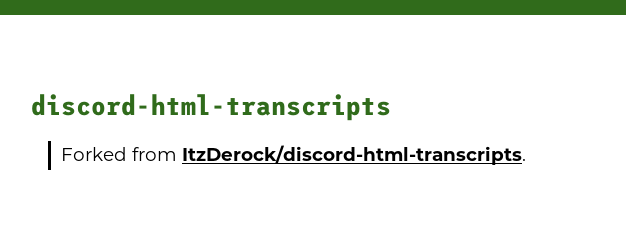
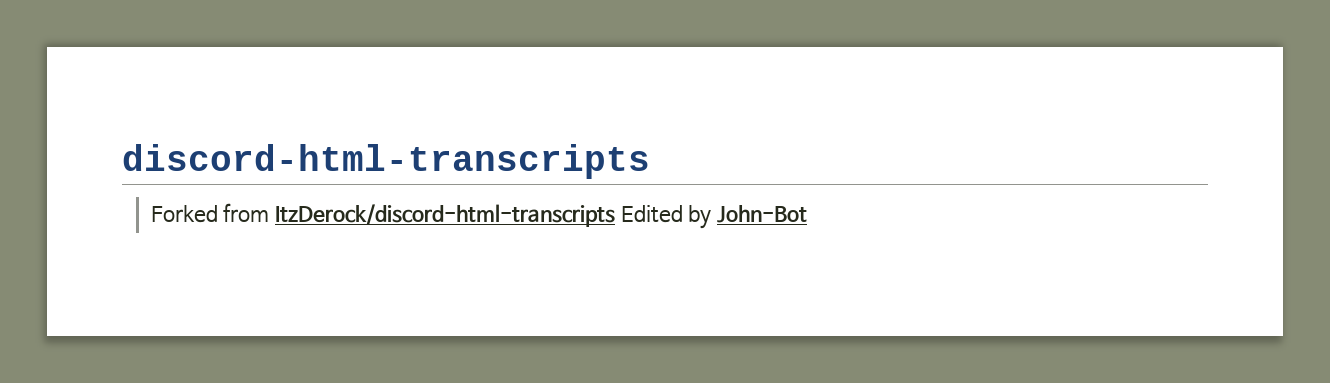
- Forked from ItzDerock/discord-html-transcripts.
+ Forked from ItzDerock/discord-html-transcripts Edited by John-Bot

